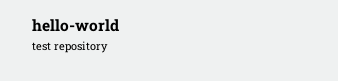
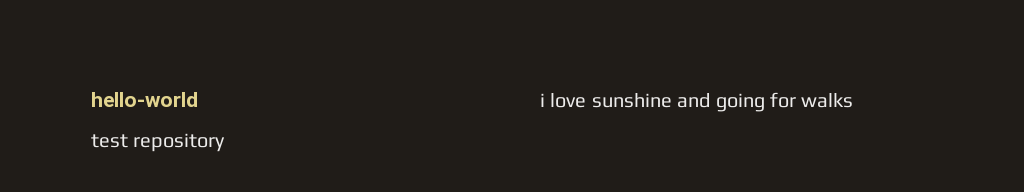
+ i love sunshine and going for walks

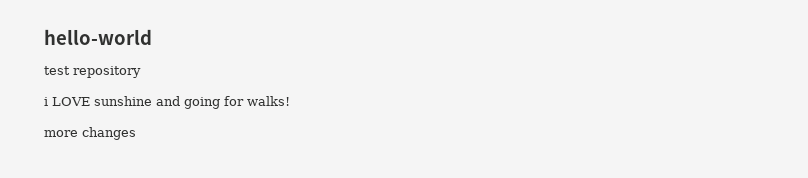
- i love sunshine and going for walks
+ i LOVE sunshine and going for walks!
+ more changes

